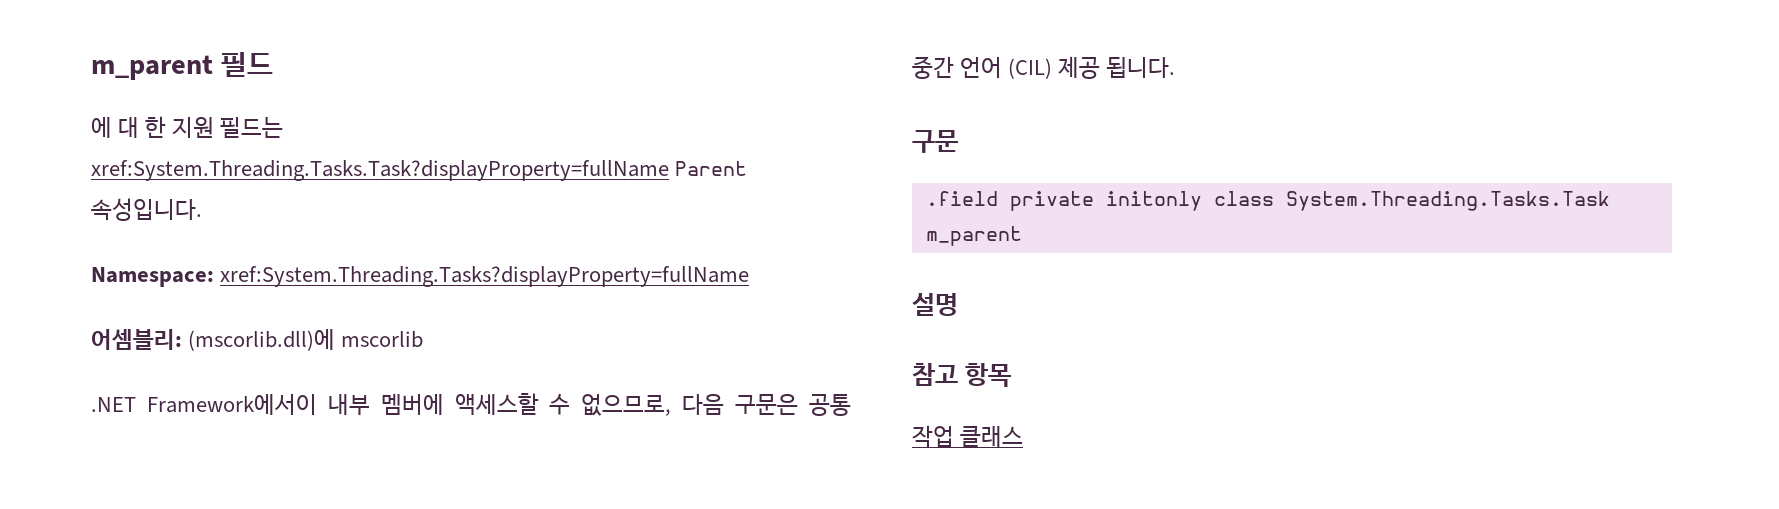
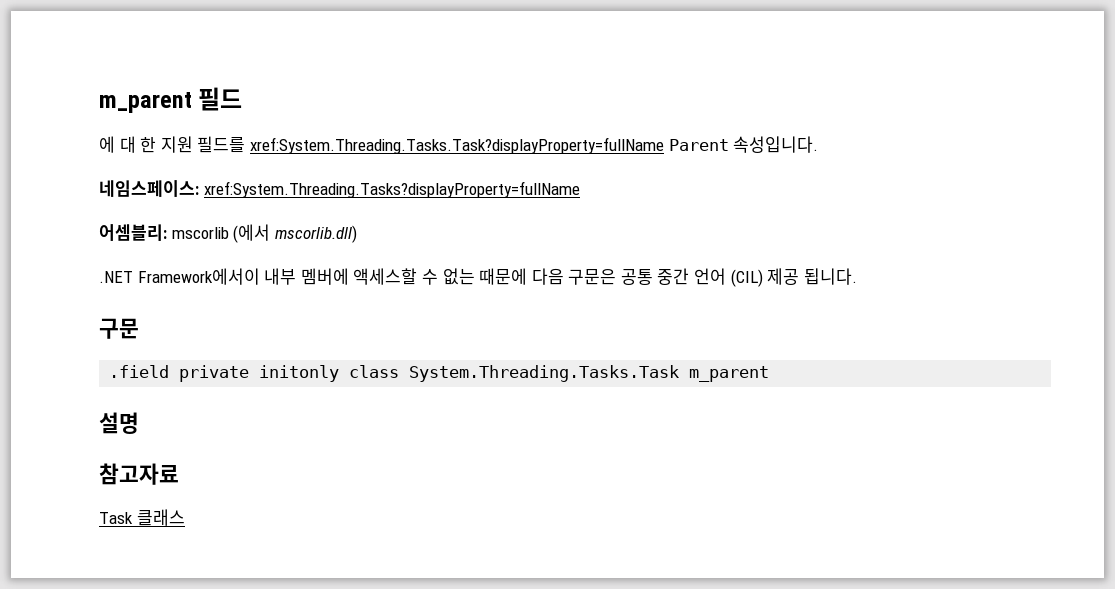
- 에 대 한 지원 필드는 xref:System.Threading.Tasks.Task?displayProperty=fullName Parent 속성입니다.
+ 에 대 한 지원 필드를 xref:System.Threading.Tasks.Task?displayProperty=fullName Parent 속성입니다.
- Namespace: xref:System.Threading.Tasks?displayProperty=fullName
+ 네임스페이스: xref:System.Threading.Tasks?displayProperty=fullName
- 어셈블리: (mscorlib.dll)에 mscorlib
+ 어셈블리: mscorlib (에서 mscorlib.dll)
- .NET Framework에서이 내부 멤버에 액세스할 수 없으므로, 다음 구문은 공통 중간 언어 (CIL) 제공 됩니다.
+ .NET Framework에서이 내부 멤버에 액세스할 수 없는 때문에 다음 구문은 공통 중간 언어 (CIL) 제공 됩니다.
- 참고 항목
- 작업 클래스
+ 참고자료
+ Task 클래스

